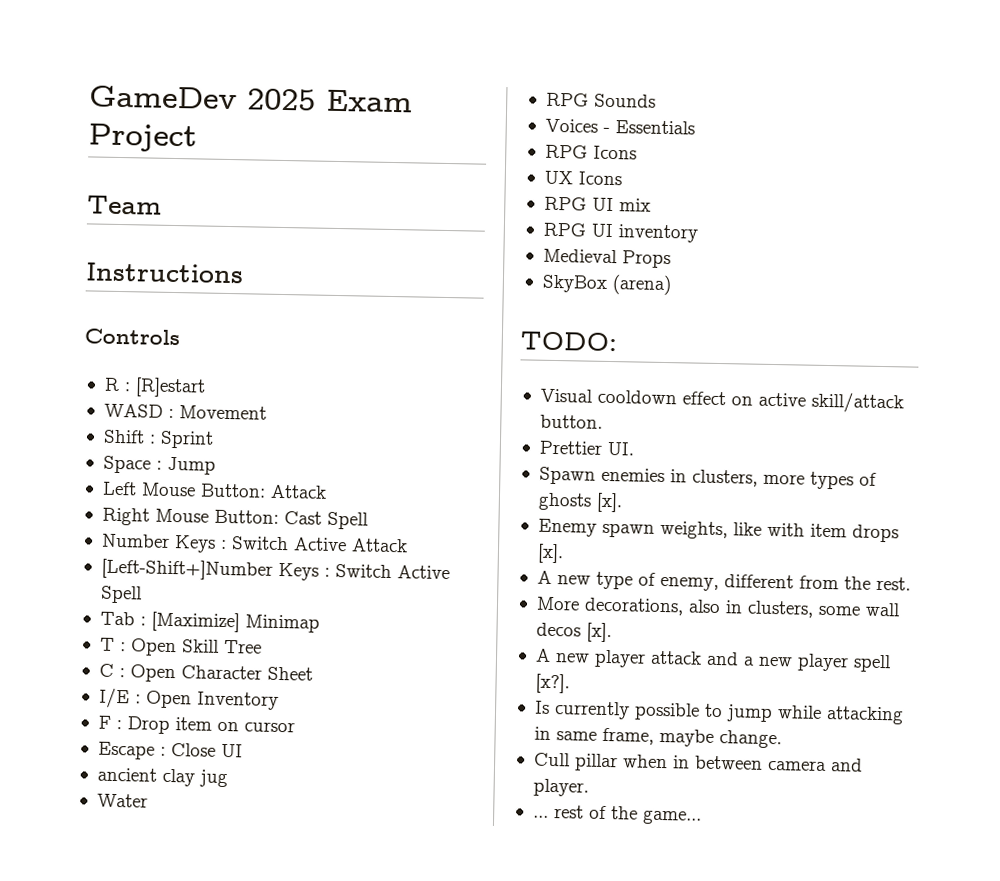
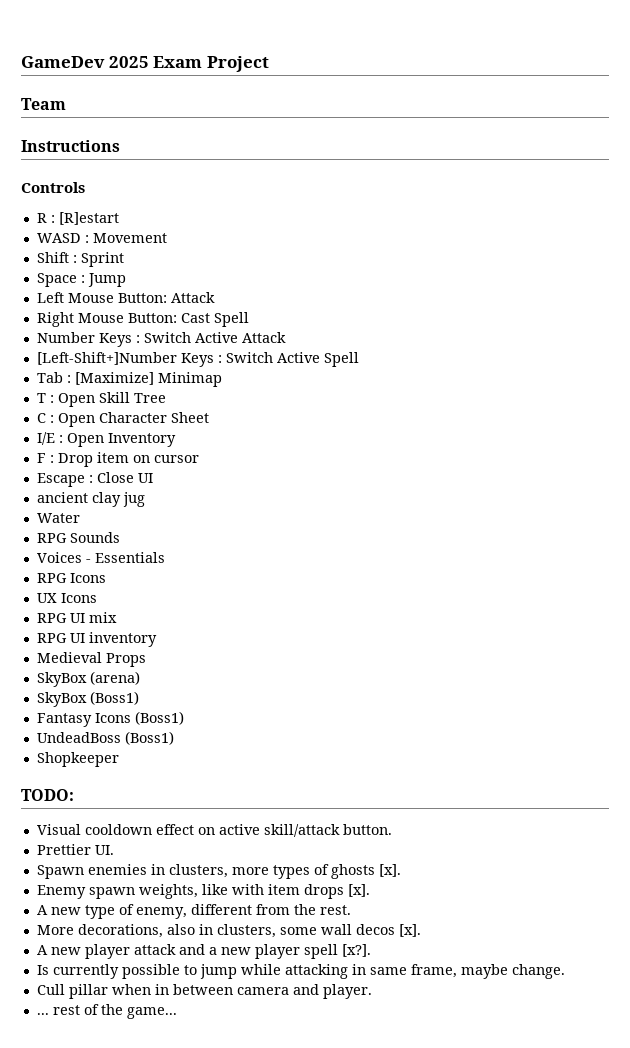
+ SkyBox (Boss1)
+ Fantasy Icons (Boss1)
+ UndeadBoss (Boss1)
+ Shopkeeper

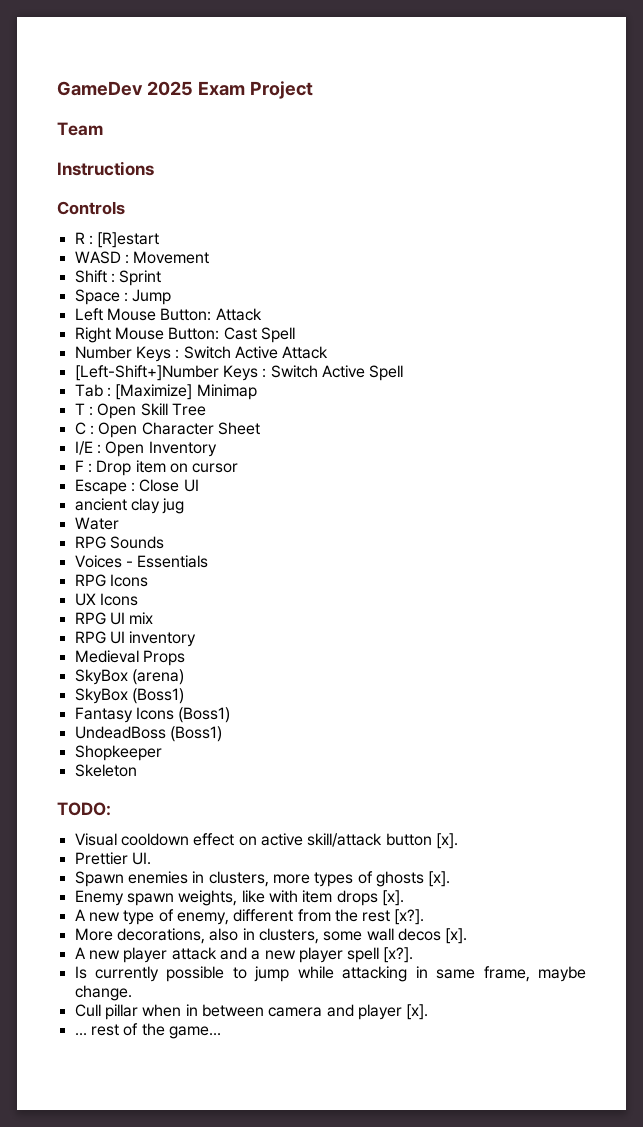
+ Skeleton
- Visual cooldown effect on active skill/attack button.
+ Visual cooldown effect on active skill/attack button [x].
- A new type of enemy, different from the rest.
+ A new type of enemy, different from the rest [x?].
- Cull pillar when in between camera and player.
+ Cull pillar when in between camera and player [x].

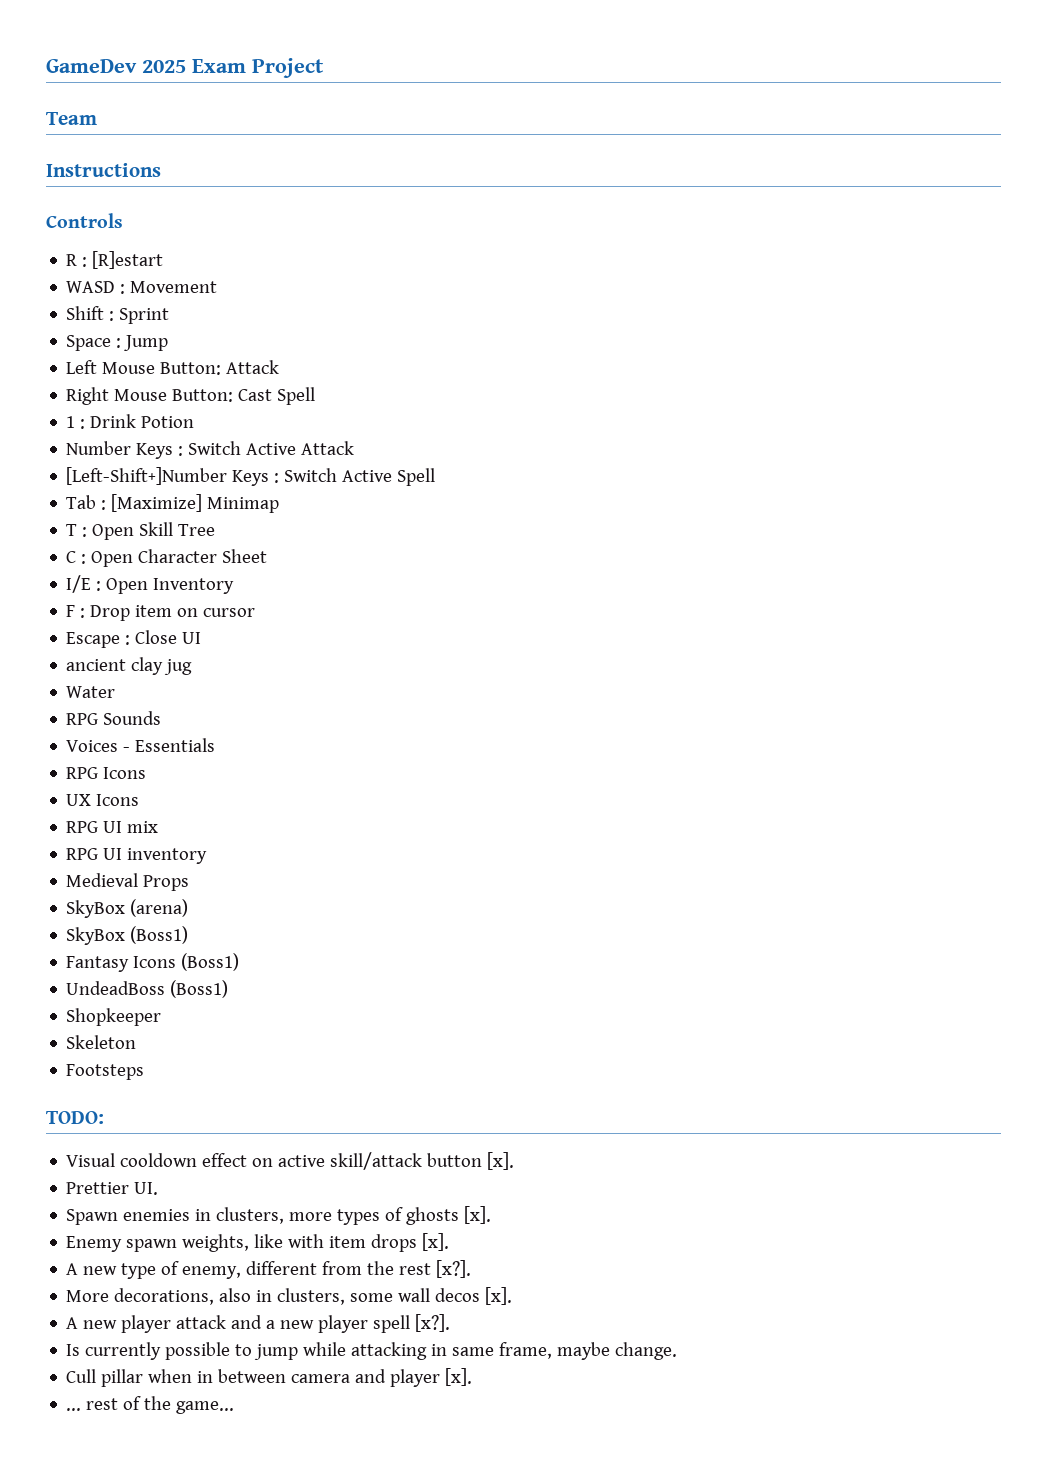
+ 1 : Drink Potion
+ Footsteps

